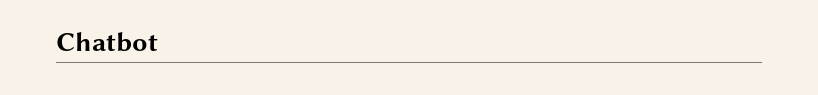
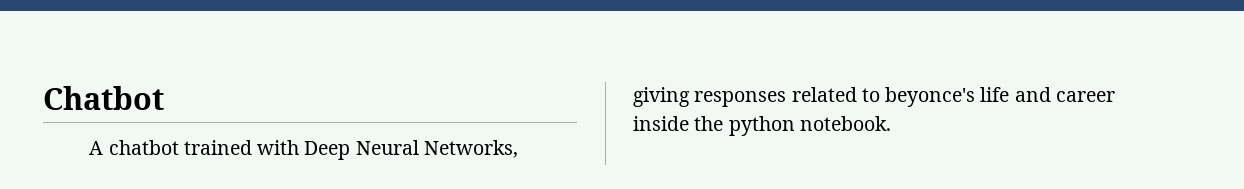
+ A chatbot trained with Deep Neural Networks, giving responses related to beyonce's life and career inside the python notebook.

